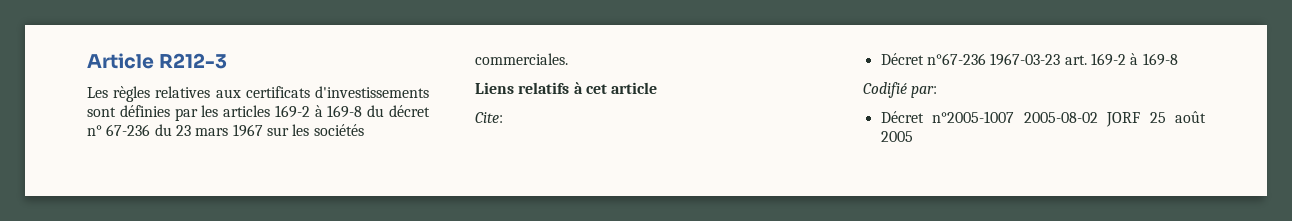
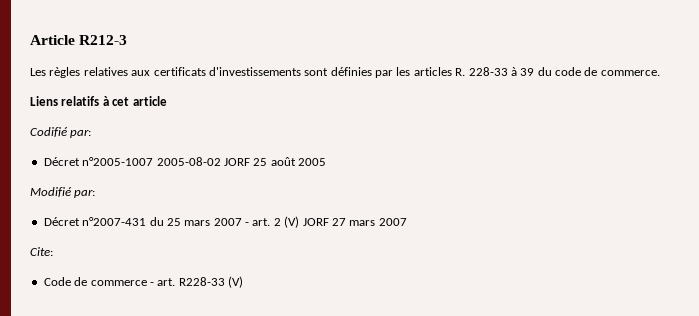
- Les règles relatives aux certificats d'investissements sont définies par les articles 169-2 à 169-8 du décret n° 67-236 du 23 mars 1967 sur les sociétés commerciales.
+ Les règles relatives aux certificats d'investissements sont définies par les articles R. 228-33 à 39 du code de commerce.
- Cite:
- Décret n°67-236 1967-03-23 art. 169-2 à 169-8
+ Modifié par:
+ Décret n°2007-431 du 25 mars 2007 - art. 2 (V) JORF 27 mars 2007
+ Cite:
+ Code de commerce - art. R228-33 (V)

